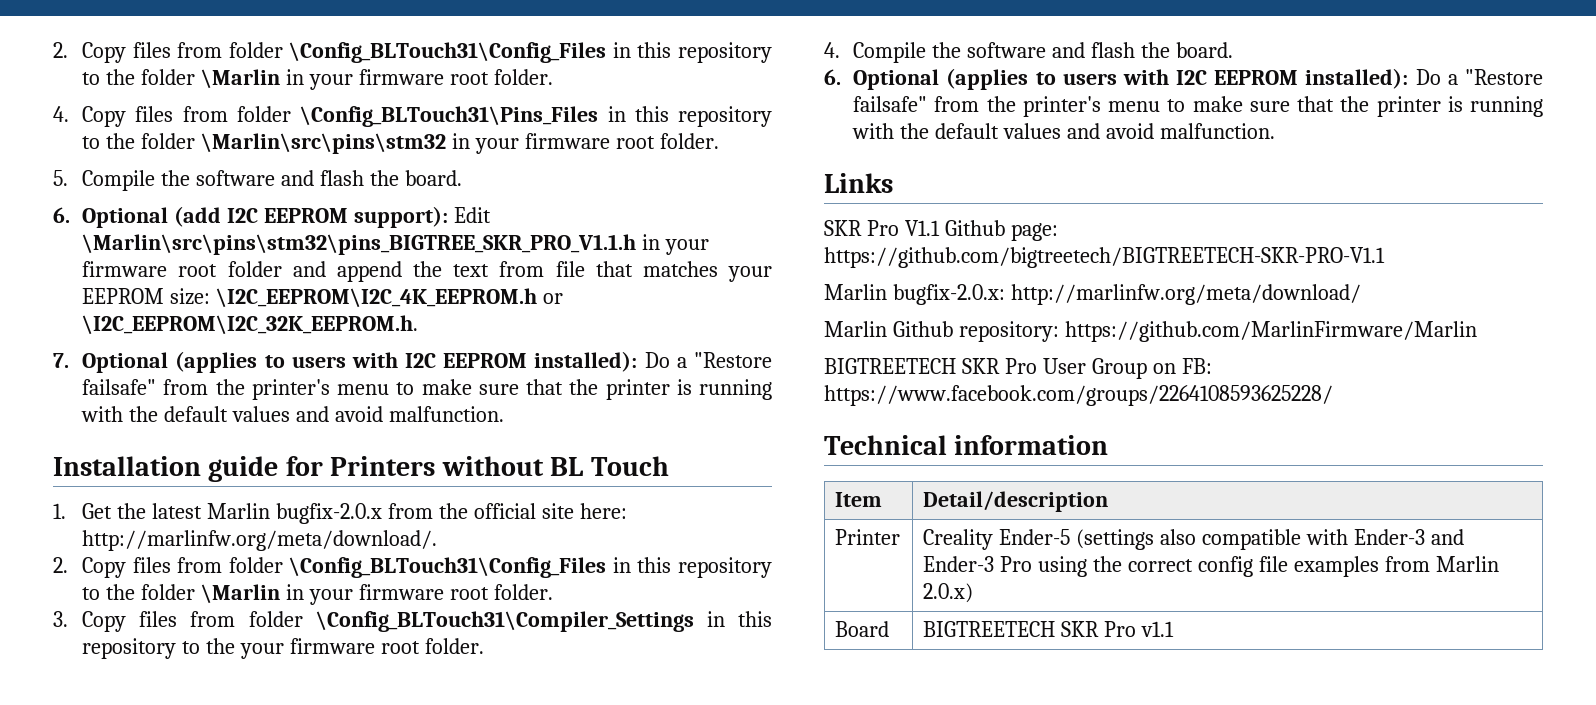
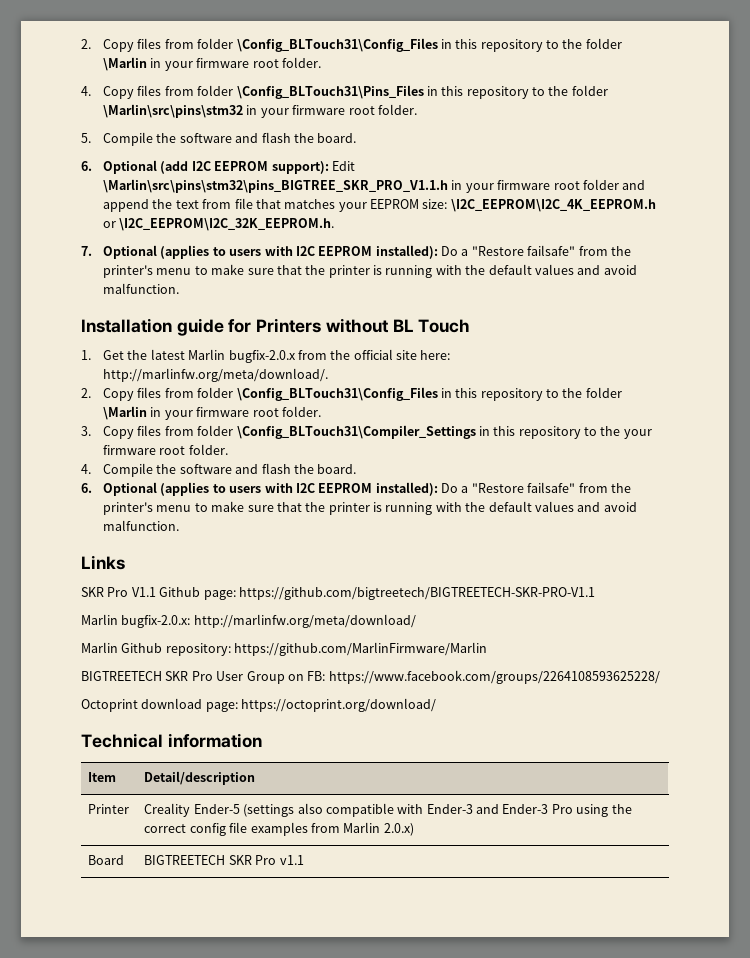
+ Octoprint download page: https://octoprint.org/download/

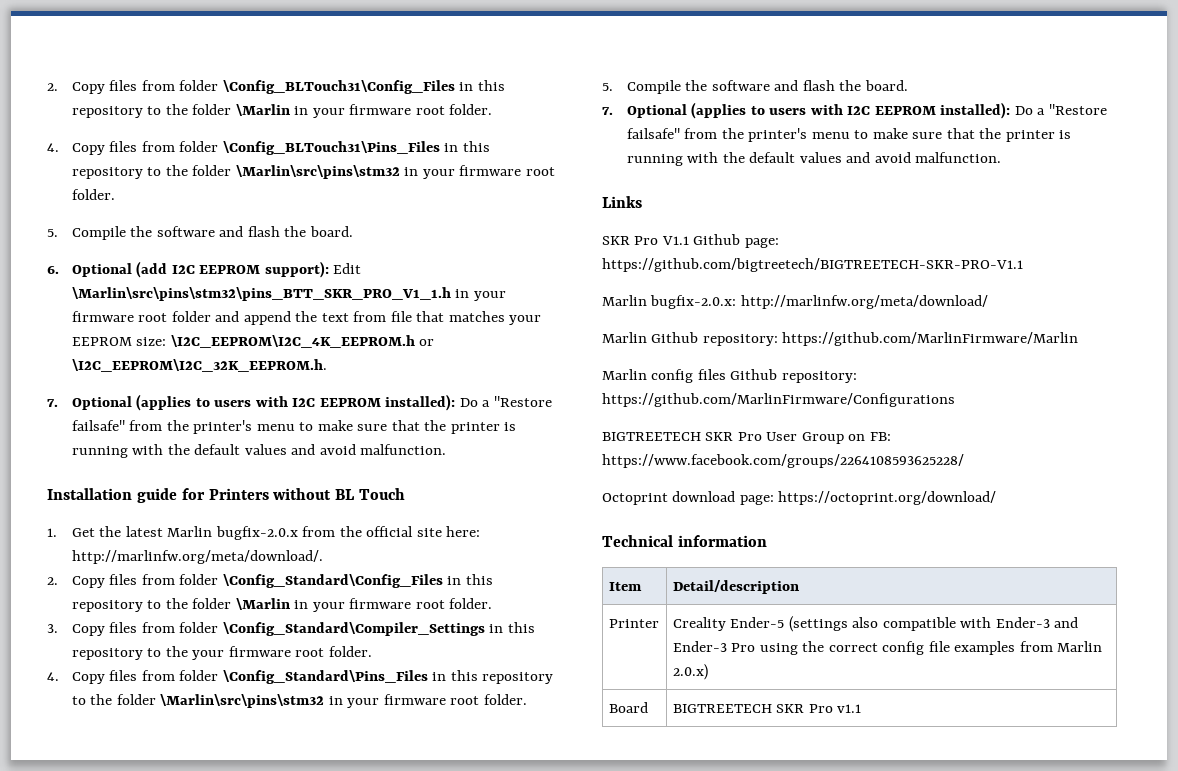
- 6. Optional (add I2C EEPROM support): Edit \Marlin\src\pins\stm32\pins_BIGTREE_SKR_PRO_V1.1.h in your firmware root folder and append the text from file that matches your EEPROM size: \I2C_EEPROM\I2C_4K_EEPROM.h or \I2C_EEPROM\I2C_32K_EEPROM.h.
+ 6. Optional (add I2C EEPROM support): Edit \Marlin\src\pins\stm32\pins_BTT_SKR_PRO_V1_1.h in your firmware root folder and append the text from file that matches your EEPROM size: \I2C_EEPROM\I2C_4K_EEPROM.h or \I2C_EEPROM\I2C_32K_EEPROM.h.
  1. Get the latest Marlin bugfix-2.0.x from the official site here: http://marlinfw.org/meta/download/.
- 2. Copy files from folder \Config_BLTouch31\Config_Files in this repository to the folder \Marlin in your firmware root folder.
+ 2. Copy files from folder \Config_Standard\Config_Files in this repository to the folder \Marlin in your firmware root folder.
- 3. Copy files from folder \Config_BLTouch31\Compiler_Settings in this repository to the your firmware root folder.
+ 3. Copy files from folder \Config_Standard\Compiler_Settings in this repository to the your firmware root folder.
- 4. Compile the software and flash the board.
- 6. Optional (applies to users with I2C EEPROM installed): Do a "Restore failsafe" from the printer's menu to make sure that the printer is running with the default values and avoid malfunction.
+ 4. Copy files from folder \Config_Standard\Pins_Files in this repository to the folder \Marlin\src\pins\stm32 in your firmware root folder.
+ 5. Compile the software and flash the board.
+ 7. Optional (applies to users with I2C EEPROM installed): Do a "Restore failsafe" from the printer's menu to make sure that the printer is running with the default values and avoid malfunction.
+ Marlin config files Github repository: https://github.com/MarlinFirmware/Configurations

